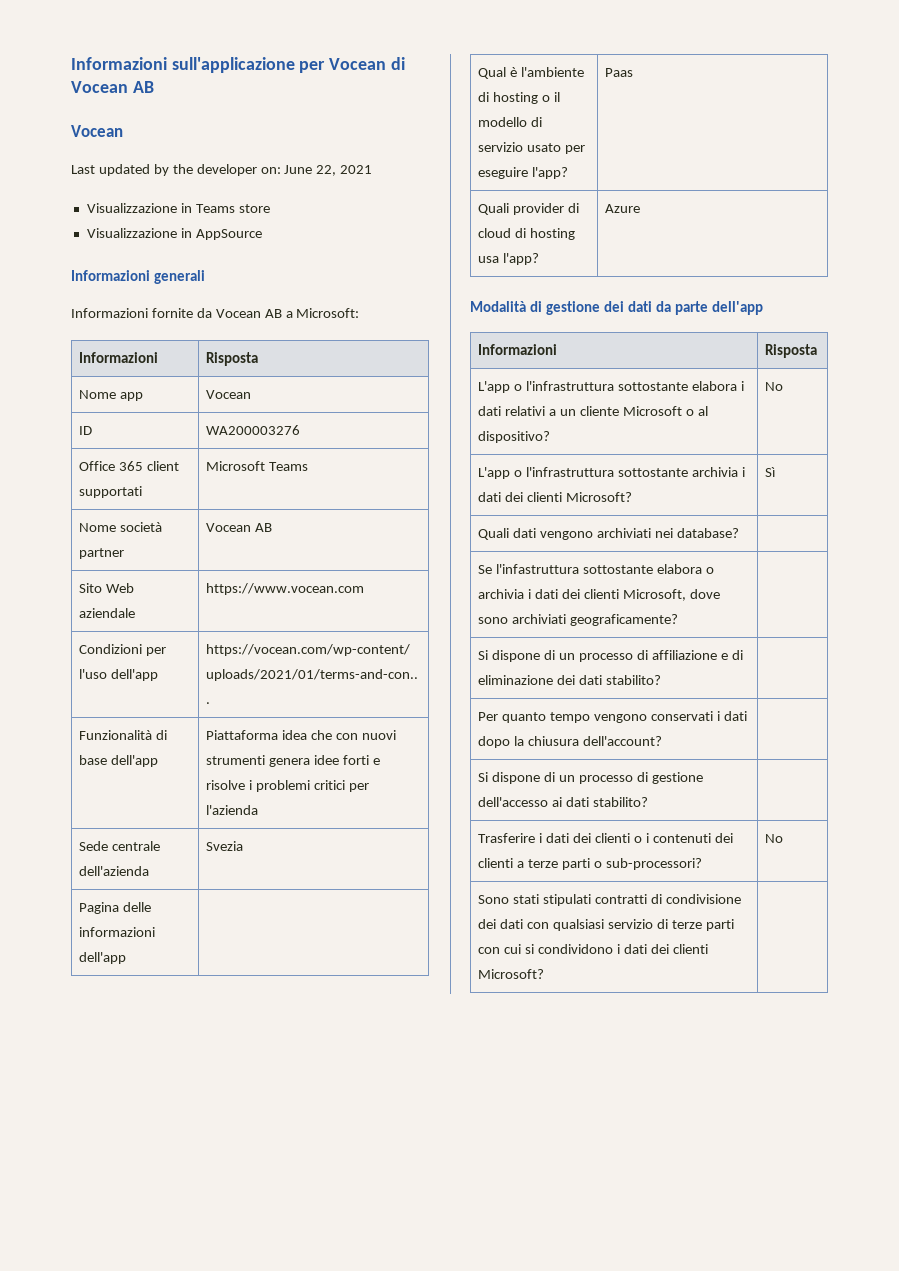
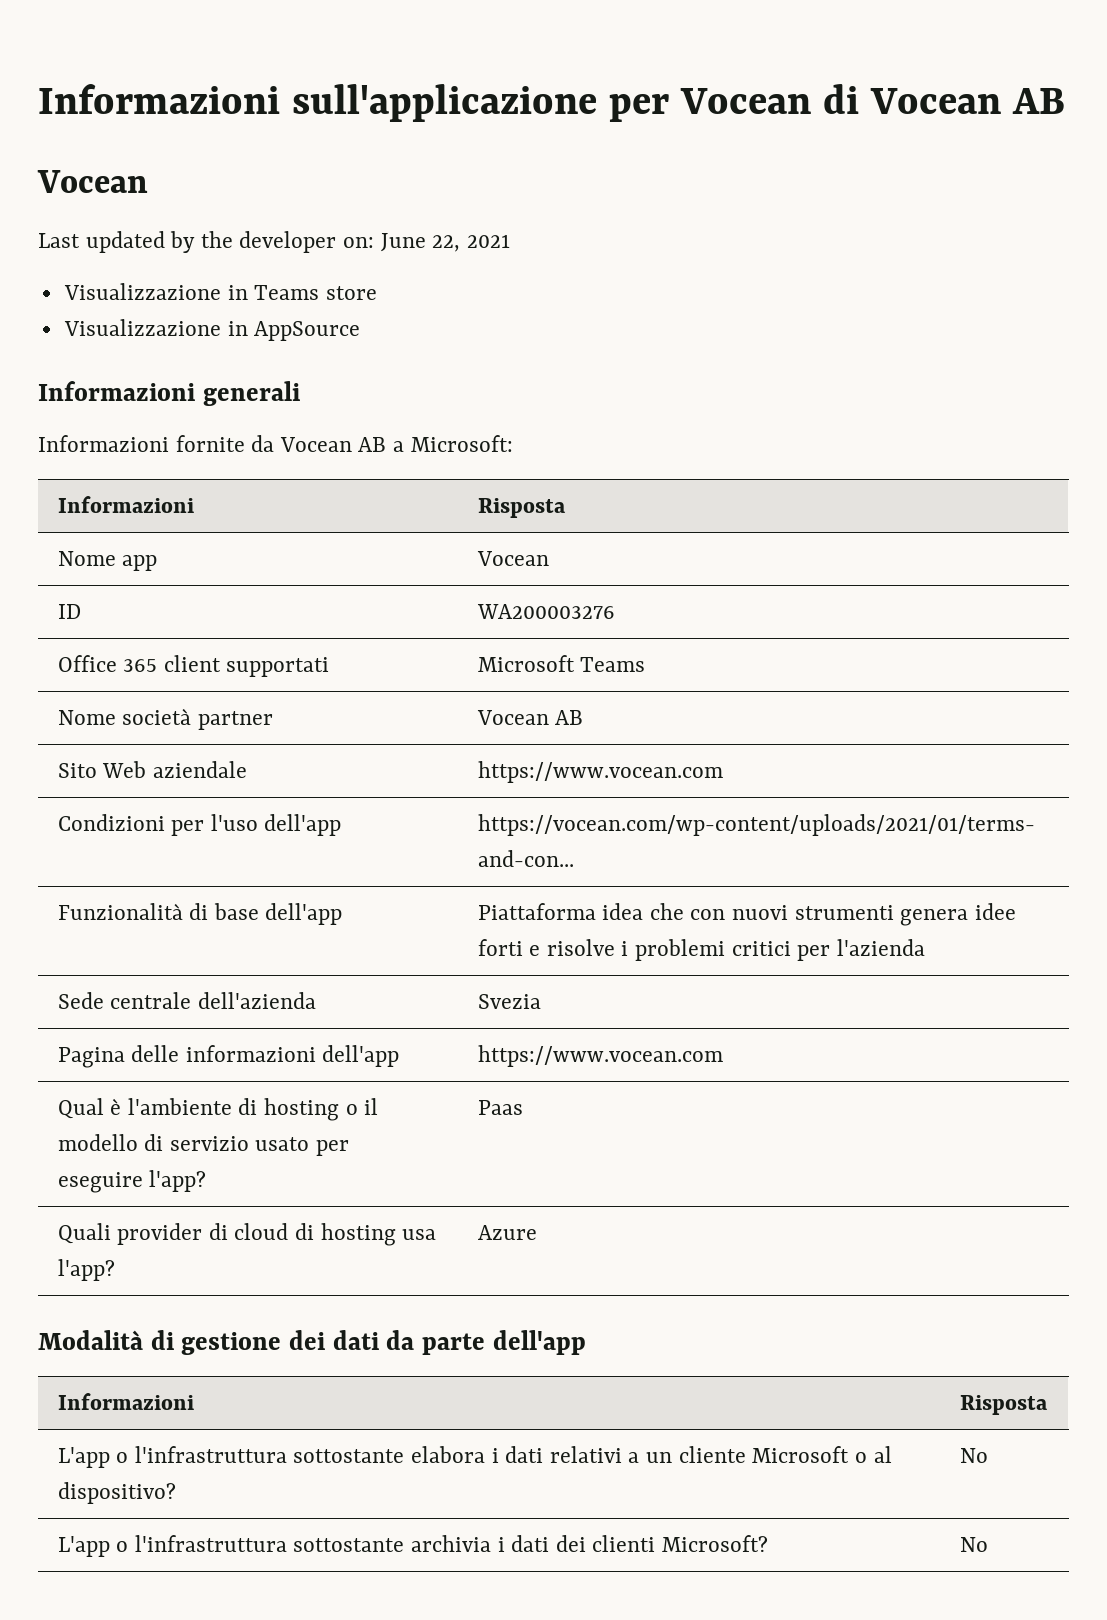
- Pagina delle informazioni dell'app |
+ Pagina delle informazioni dell'app | https://www.vocean.com
- L'app o l'infrastruttura sottostante archivia i dati dei clienti Microsoft? | Sì
- Quali dati vengono archiviati nei database? |
- Se l'infastruttura sottostante elabora o archivia i dati dei clienti Microsoft, dove sono archiviati geograficamente? |
- Si dispone di un processo di affiliazione e di eliminazione dei dati stabilito? |
- Per quanto tempo vengono conservati i dati dopo la chiusura dell'account? |
- Si dispone di un processo di gestione dell'accesso ai dati stabilito? |
- Trasferire i dati dei clienti o i contenuti dei clienti a terze parti o sub-processori? | No
- Sono stati stipulati contratti di condivisione dei dati con qualsiasi servizio di terze parti con cui si condividono i dati dei clienti Microsoft? |
+ L'app o l'infrastruttura sottostante archivia i dati dei clienti Microsoft? | No

